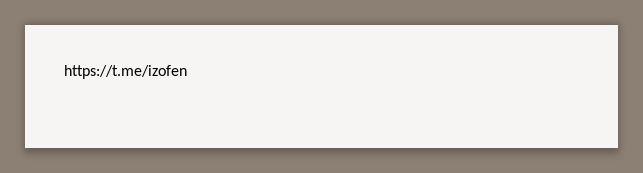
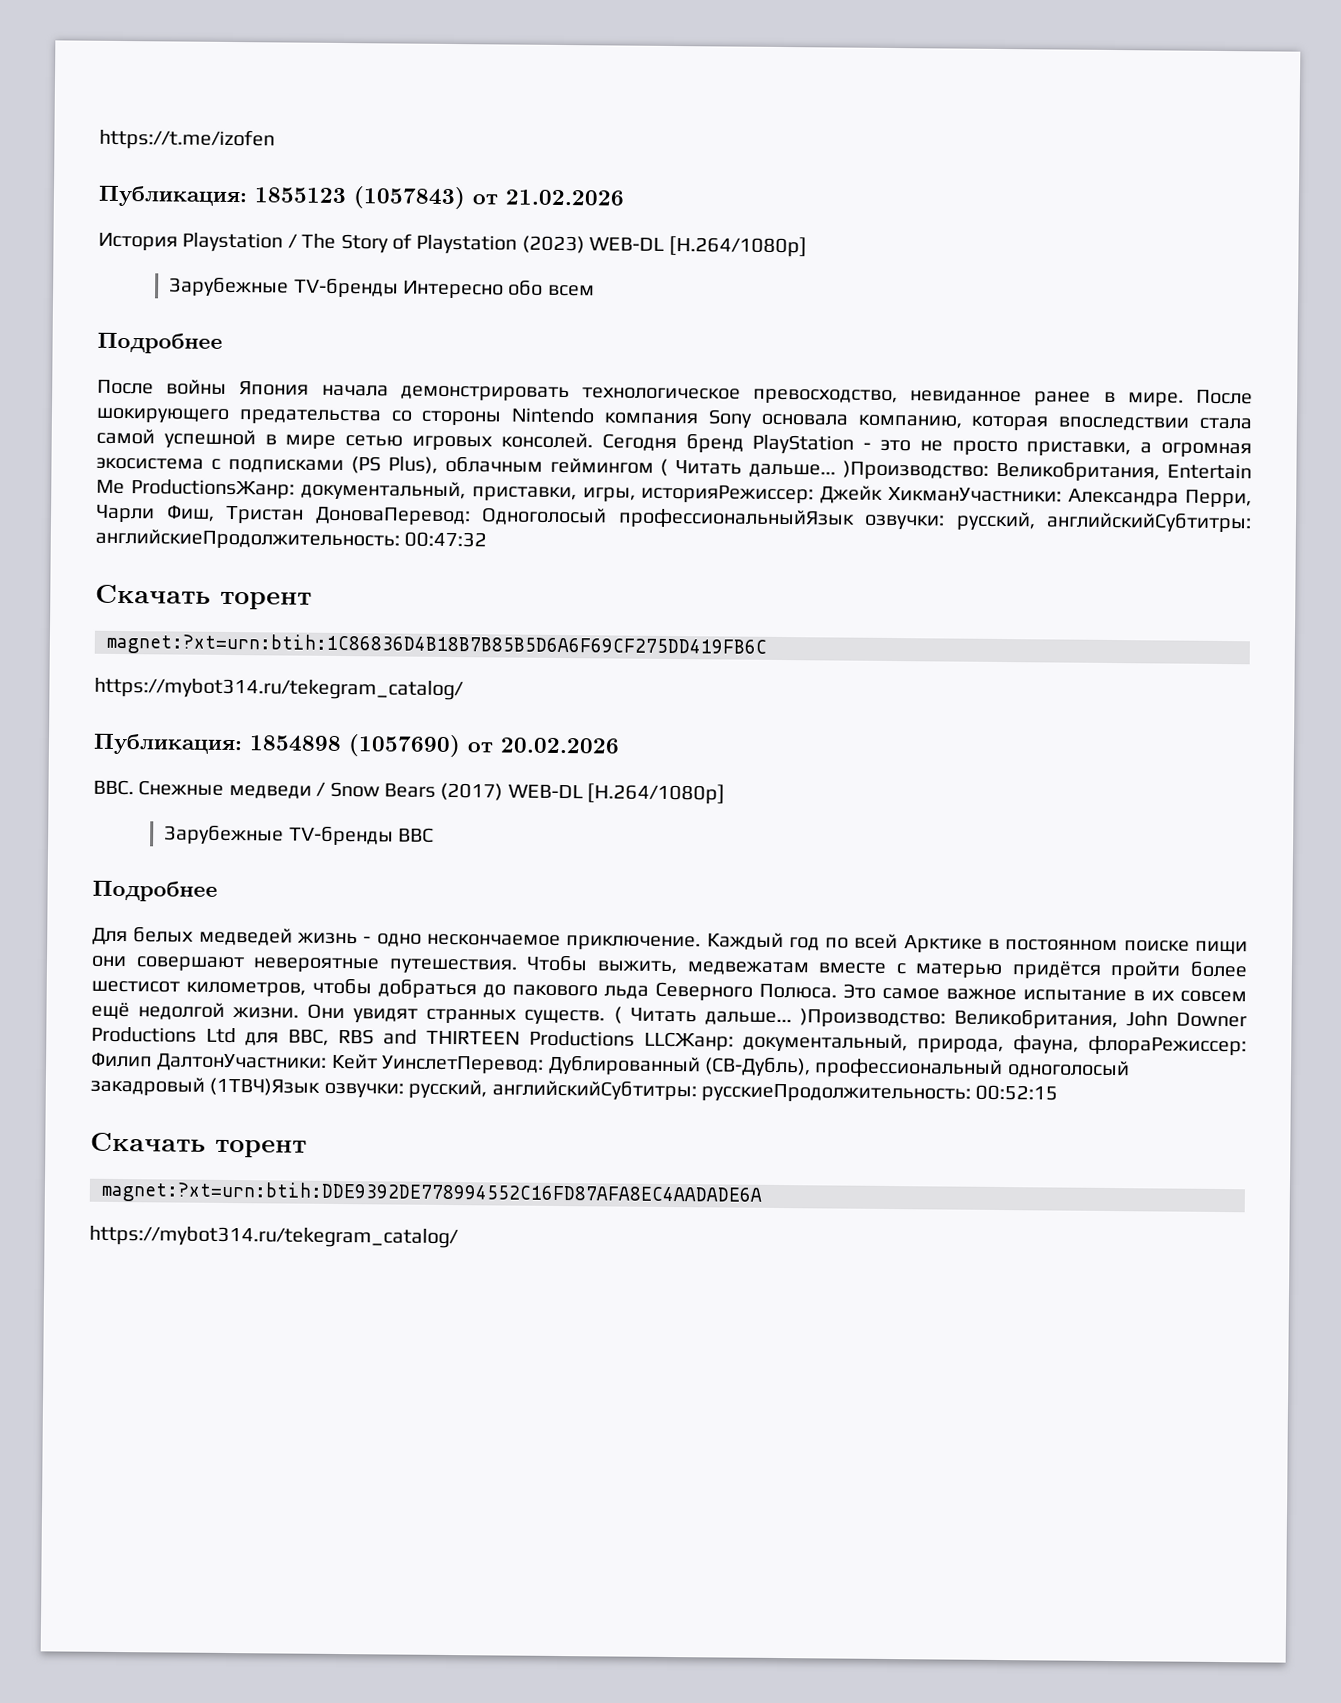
+ Публикация: 1855123 (1057843) от 21.02.2026
+ История Playstation / The Story of Playstation (2023) WEB-DL [H.264/1080p]
+ Зарубежные TV-бренды Интересно обо всем
+ Подробнее
+ После войны Япония начала демонстрировать технологическое превосходство, невиданное ранее в мире. После шокирующего предательства со стороны Nintendo компания Sony основала компанию, которая впоследствии стала самой успешной в мире сетью игровых консолей. Сегодня бренд PlayStation - это не просто приставки, а огромная экосистема с подписками (PS Plus), облачным геймингом ( Читать дальше... )Производство: Великобритания, Entertain Me ProductionsЖанр: документальный, приставки, игры, историяРежиссер: Джейк ХикманУчастники: Александра Перри, Чарли Фиш, Тристан ДоноваПеревод: Одноголосый профессиональныйЯзык озвучки: русский, английскийСубтитры: английскиеПродолжительность: 00:47:32
+ Скачать торент
+ magnet:?xt=urn:btih:1C86836D4B18B7B85B5D6A6F69CF275DD419FB6C
+ https://mybot314.ru/tekegram_catalog/
+ Публикация: 1854898 (1057690) от 20.02.2026
+ BBC. Снежные медведи / Snow Bears (2017) WEB-DL [H.264/1080p]
+ Зарубежные TV-бренды BBC
+ Подробнее
+ Для белых медведей жизнь - одно нескончаемое приключение. Каждый год по всей Арктике в постоянном поиске пищи они совершают невероятные путешествия. Чтобы выжить, медвежатам вместе с матерью придётся пройти более шестисот километров, чтобы добраться до пакового льда Северного Полюса. Это самое важное испытание в их совсем ещё недолгой жизни. Они увидят странных существ. ( Читать дальше... )Производство: Великобритания, John Downer Productions Ltd для BBC, RBS and THIRTEEN Productions LLCЖанр: документальный, природа, фауна, флораРежиссер: Филип ДалтонУчастники: Кейт УинслетПеревод: Дублированный (СВ-Дубль), профессиональный одноголосый закадровый (1ТВЧ)Язык озвучки: русский, английскийСубтитры: русскиеПродолжительность: 00:52:15
+ Скачать торент
+ magnet:?xt=urn:btih:DDE9392DE778994552C16FD87AFA8EC4AADADE6A
+ https://mybot314.ru/tekegram_catalog/

